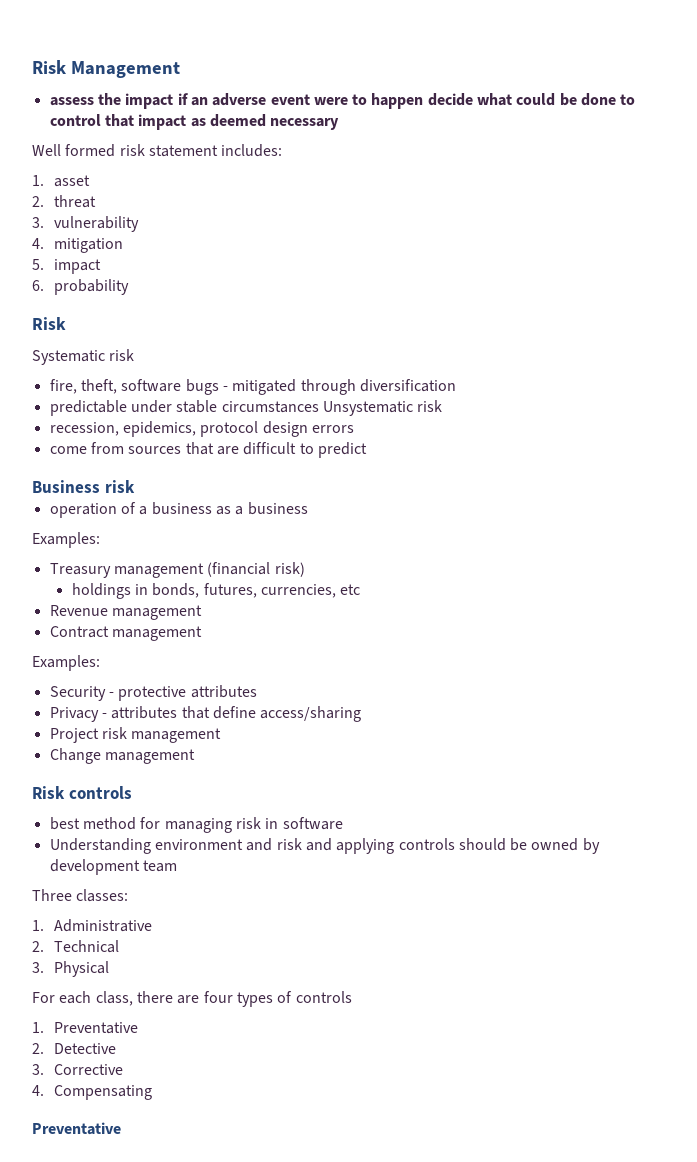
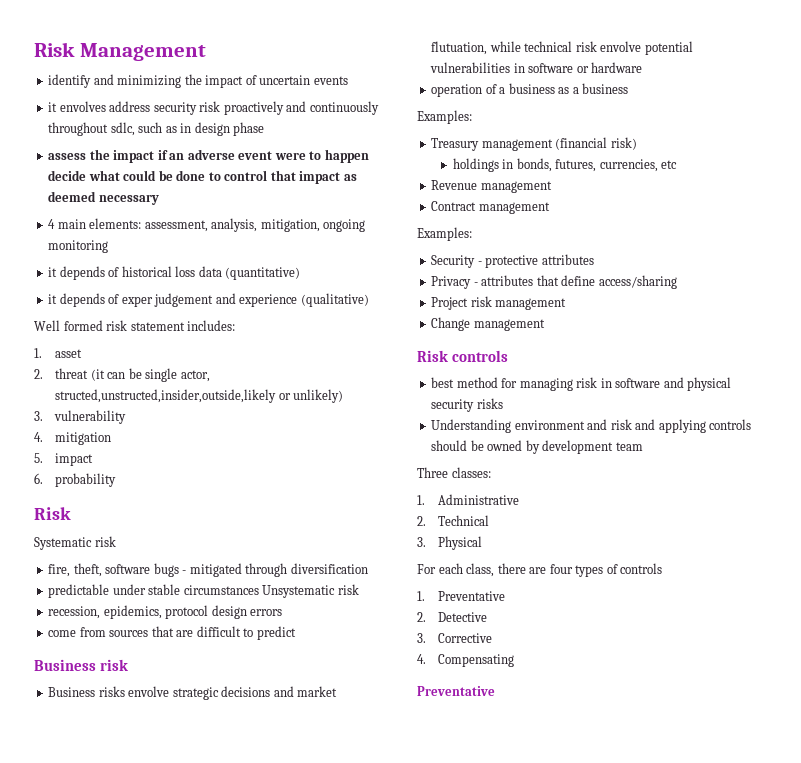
+ identify and minimizing the impact of uncertain events
+ it envolves address security risk proactively and continuously throughout sdlc, such as in design phase
+ 4 main elements: assessment, analysis, mitigation, ongoing monitoring
+ it depends of historical loss data (quantitative)
+ it depends of exper judgement and experience (qualitative)
- 2. threat
+ 2. threat (it can be single actor, structed,unstructed,insider,outside,likely or unlikely)
+ Business risks envolve strategic decisions and market flutuation, while technical risk envolve potential vulnerabilities in software or hardware
- best method for managing risk in software
+ best method for managing risk in software and physical security risks

